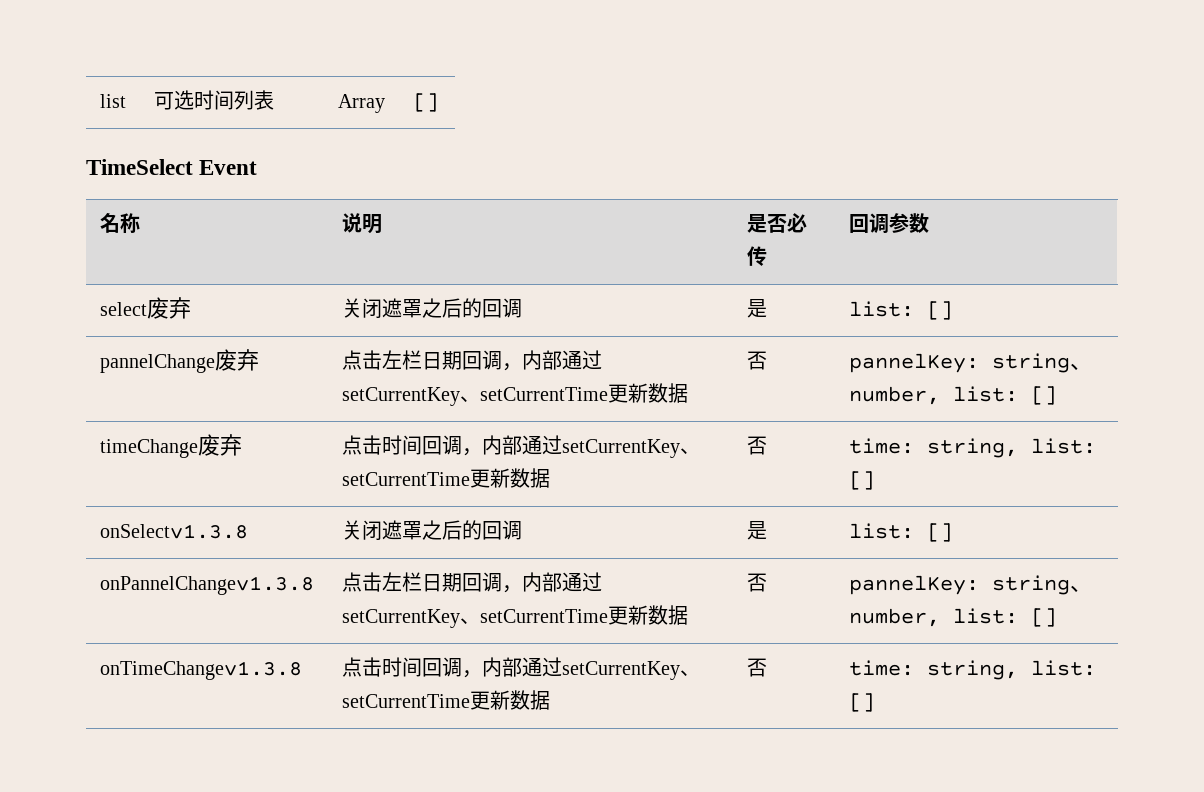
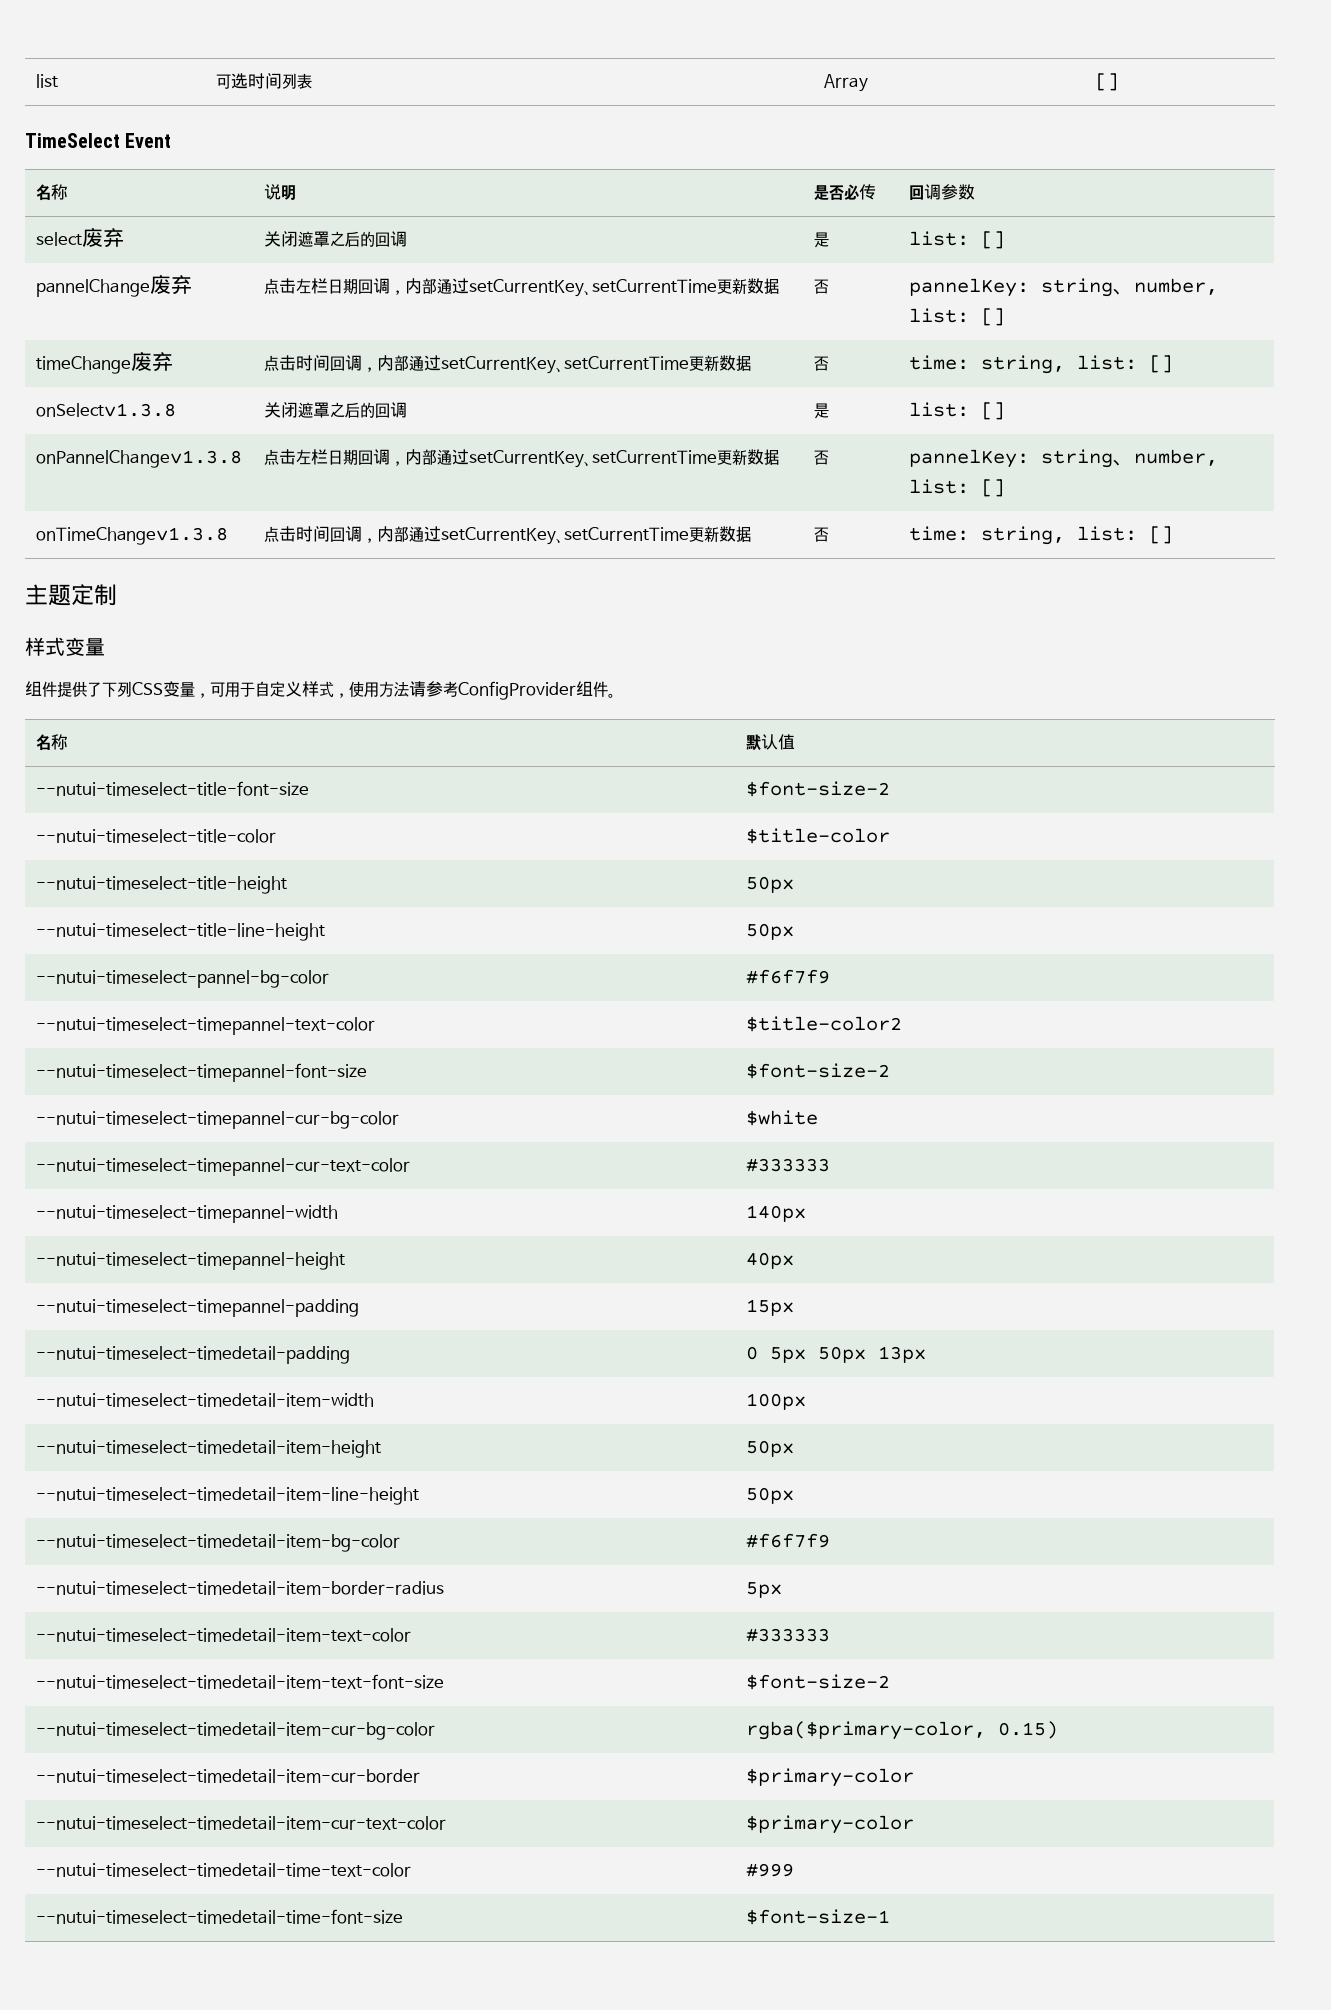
+ 主题定制
+ 样式变量
+ 组件提供了下列CSS变量，可用于自定义样式，使用方法请参考ConfigProvider组件。
+ 名称 | 默认值
+ --nutui-timeselect-title-font-size | $font-size-2
+ --nutui-timeselect-title-color | $title-color
+ --nutui-timeselect-title-height | 50px
+ --nutui-timeselect-title-line-height | 50px
+ --nutui-timeselect-pannel-bg-color | #f6f7f9
+ --nutui-timeselect-timepannel-text-color | $title-color2
+ --nutui-timeselect-timepannel-font-size | $font-size-2
+ --nutui-timeselect-timepannel-cur-bg-color | $white
+ --nutui-timeselect-timepannel-cur-text-color | #333333
+ --nutui-timeselect-timepannel-width | 140px
+ --nutui-timeselect-timepannel-height | 40px
+ --nutui-timeselect-timepannel-padding | 15px
+ --nutui-timeselect-timedetail-padding | 0 5px 50px 13px
+ --nutui-timeselect-timedetail-item-width | 100px
+ --nutui-timeselect-timedetail-item-height | 50px
+ --nutui-timeselect-timedetail-item-line-height | 50px
+ --nutui-timeselect-timedetail-item-bg-color | #f6f7f9
+ --nutui-timeselect-timedetail-item-border-radius | 5px
+ --nutui-timeselect-timedetail-item-text-color | #333333
+ --nutui-timeselect-timedetail-item-text-font-size | $font-size-2
+ --nutui-timeselect-timedetail-item-cur-bg-color | rgba($primary-color, 0.15)
+ --nutui-timeselect-timedetail-item-cur-border | $primary-color
+ --nutui-timeselect-timedetail-item-cur-text-color | $primary-color
+ --nutui-timeselect-timedetail-time-text-color | #999
+ --nutui-timeselect-timedetail-time-font-size | $font-size-1

